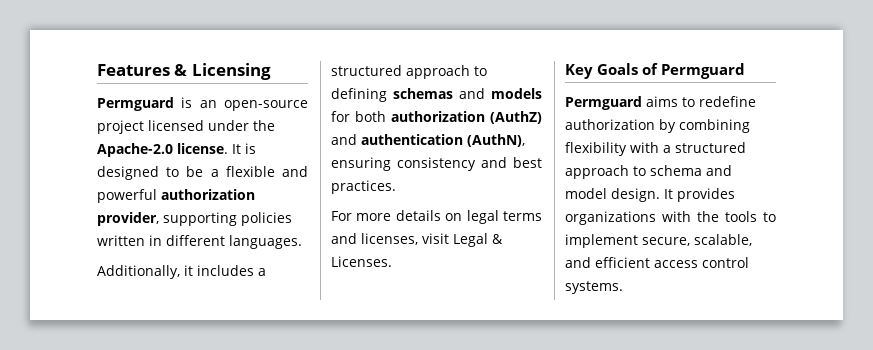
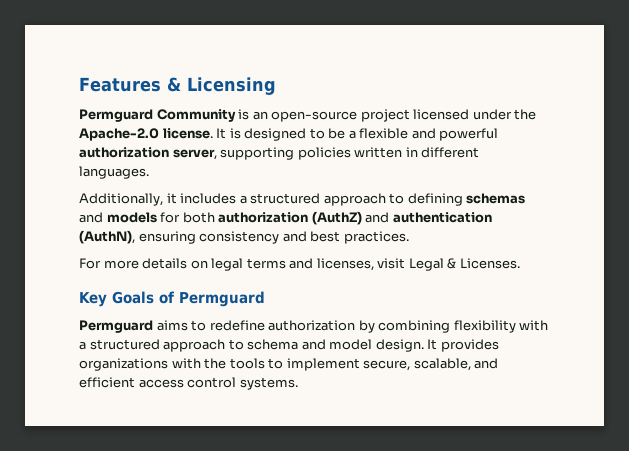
- Permguard is an open-source project licensed under the Apache-2.0 license.
+ Permguard Community is an open-source project licensed under the Apache-2.0 license.
- It is designed to be a flexible and powerful authorization provider, supporting policies written in different languages.
+ It is designed to be a flexible and powerful authorization server, supporting policies written in different languages.

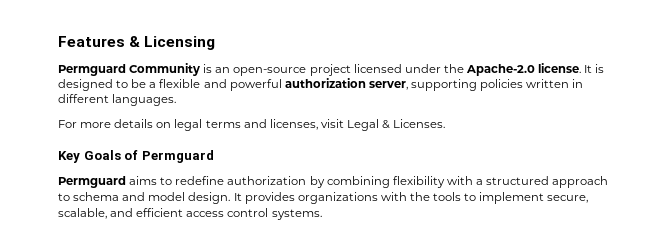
- Additionally, it includes a structured approach to defining schemas and models for both authorization (AuthZ) and authentication (AuthN), ensuring consistency and best practices.

